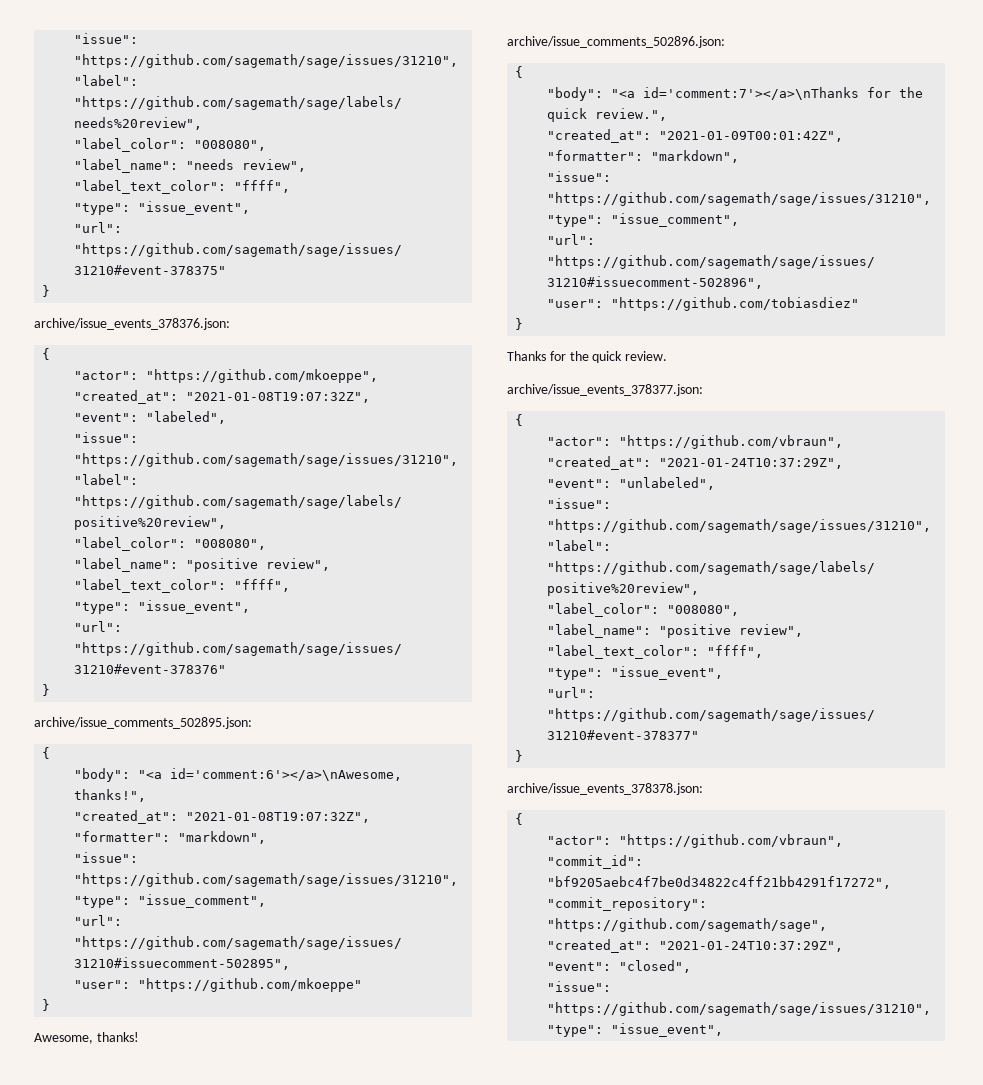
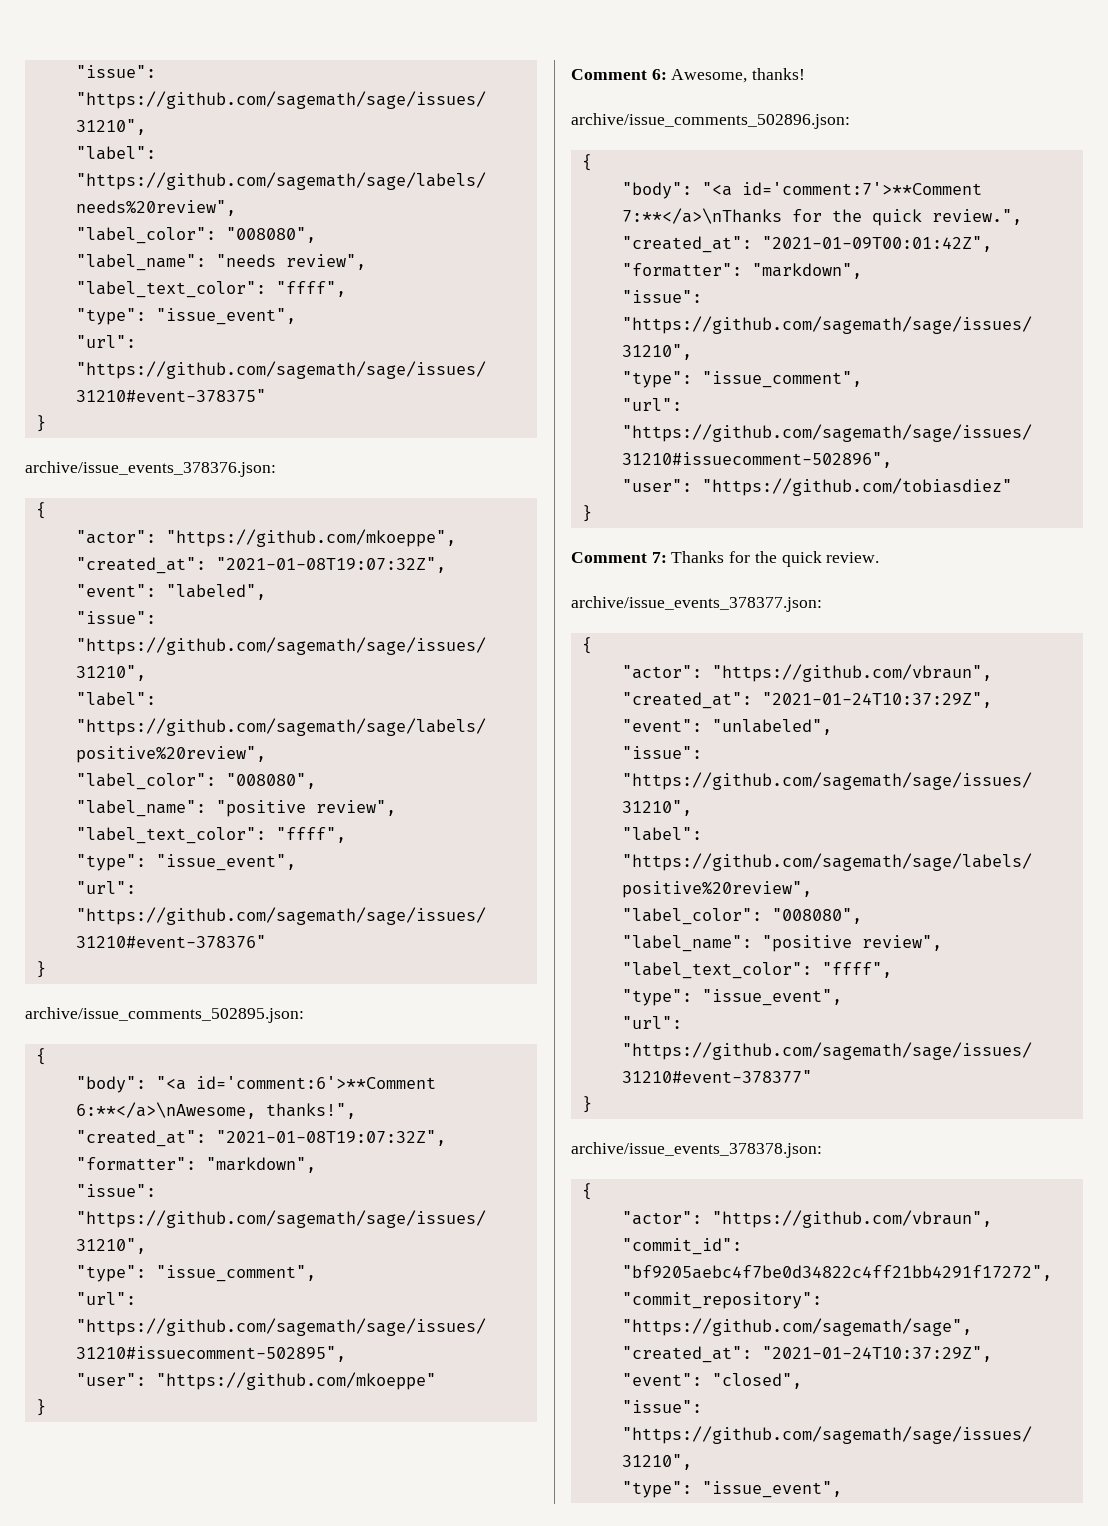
- "body": "<a id='comment:6'></a>\nAwesome, thanks!",
+ "body": "<a id='comment:6'>**Comment 6:**</a>\nAwesome, thanks!",
- Awesome, thanks!
+ Comment 6: Awesome, thanks!
- "body": "<a id='comment:7'></a>\nThanks for the quick review.",
+ "body": "<a id='comment:7'>**Comment 7:**</a>\nThanks for the quick review.",
- Thanks for the quick review.
+ Comment 7: Thanks for the quick review.

